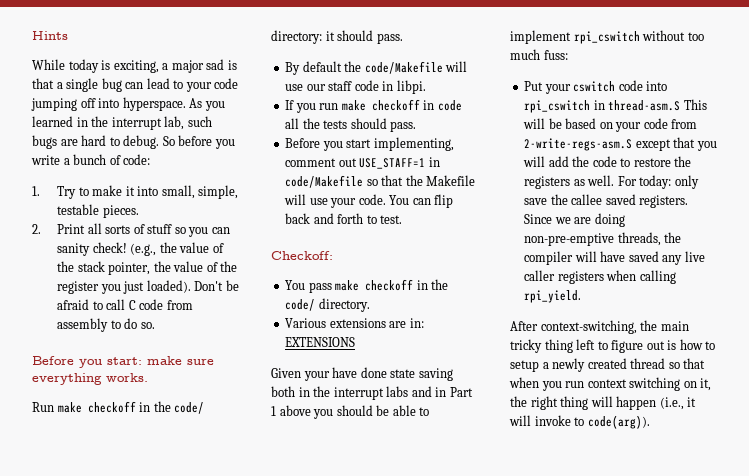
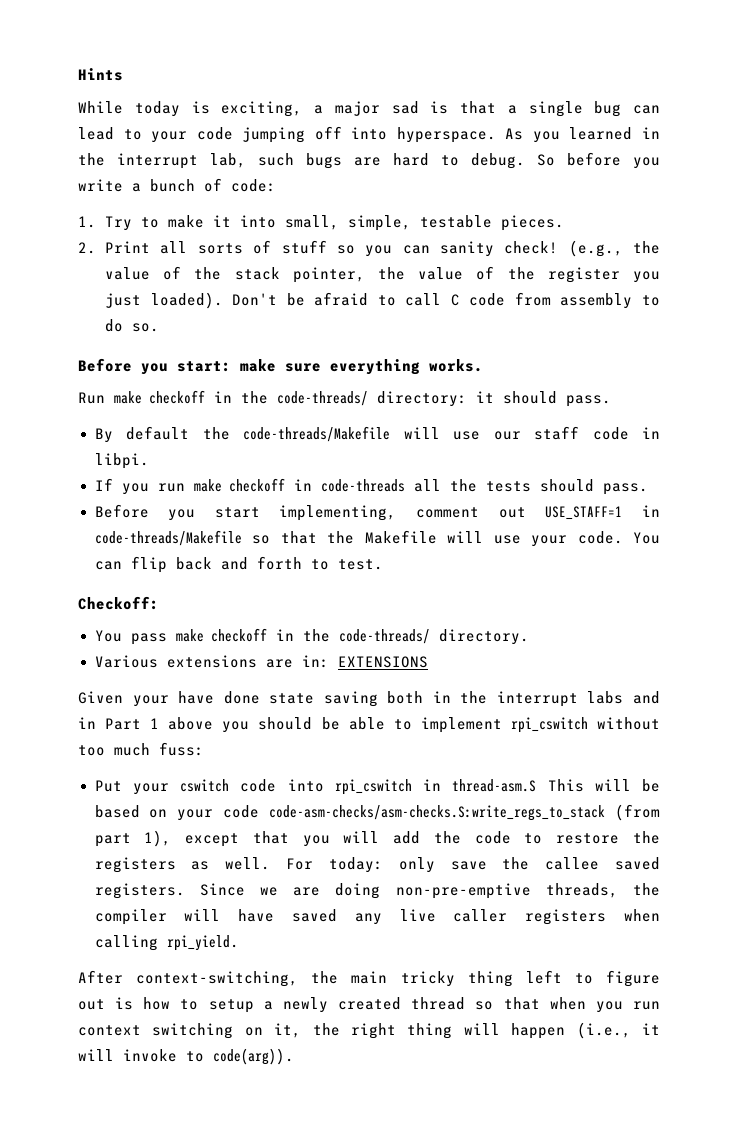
- Run make checkoff in the code/ directory: it should pass.
+ Run make checkoff in the code-threads/ directory: it should pass.
- By default the code/Makefile will use our staff code in libpi.
+ By default the code-threads/Makefile will use our staff code in libpi.
- If you run make checkoff in code all the tests should pass.
+ If you run make checkoff in code-threads all the tests should pass.
- Before you start implementing, comment out USE_STAFF=1 in code/Makefile so that the Makefile will use your code.
+ Before you start implementing, comment out USE_STAFF=1 in code-threads/Makefile so that the Makefile will use your code.
- You pass make checkoff in the code/ directory.
+ You pass make checkoff in the code-threads/ directory.
- Put your cswitch code into rpi_cswitch in thread-asm.S This will be based on your code from 2-write-regs-asm.S except that you will add the code to restore the registers as well.
+ Put your cswitch code into rpi_cswitch in thread-asm.S This will be based on your code code-asm-checks/asm-checks.S:write_regs_to_stack (from part 1), except that you will add the code to restore the registers as well.

